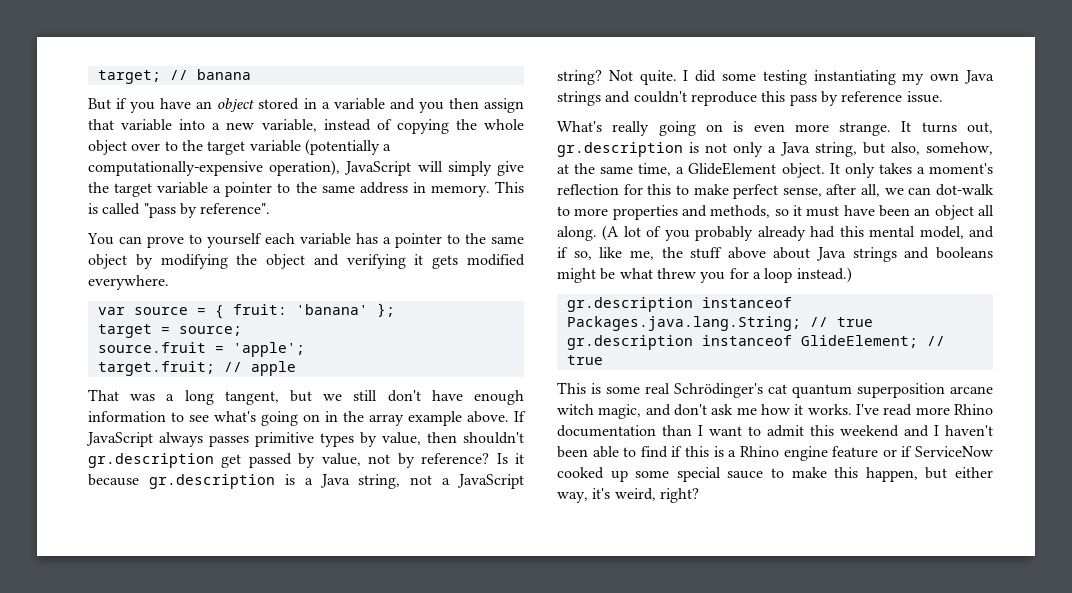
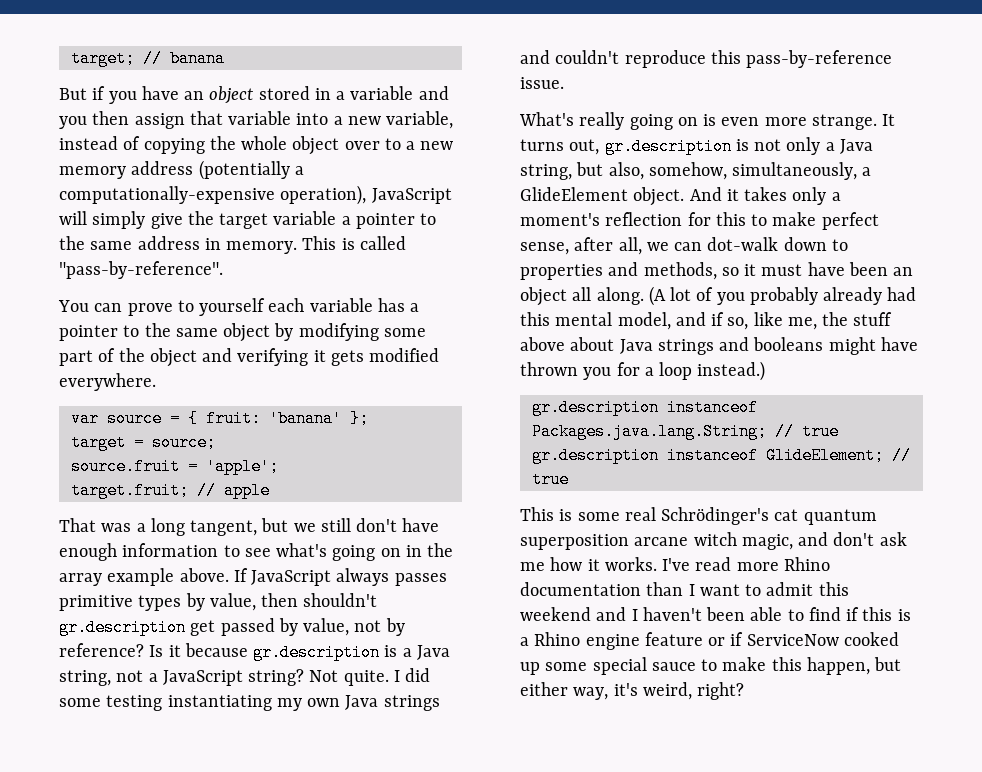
- But if you have an object stored in a variable and you then assign that variable into a new variable, instead of copying the whole object over to the target variable (potentially a computationally-expensive operation), JavaScript will simply give the target variable a pointer to the same address in memory.
+ But if you have an object stored in a variable and you then assign that variable into a new variable, instead of copying the whole object over to a new memory address (potentially a computationally-expensive operation), JavaScript will simply give the target variable a pointer to the same address in memory.
- This is called "pass by reference".
+ This is called "pass-by-reference".
- You can prove to yourself each variable has a pointer to the same object by modifying the object and verifying it gets modified everywhere.
+ You can prove to yourself each variable has a pointer to the same object by modifying some part of the object and verifying it gets modified everywhere.
- I did some testing instantiating my own Java strings and couldn't reproduce this pass by reference issue.
+ I did some testing instantiating my own Java strings and couldn't reproduce this pass-by-reference issue.
- It turns out, gr.description is not only a Java string, but also, somehow, at the same time, a GlideElement object. It only takes a moment's reflection for this to make perfect sense, after all, we can dot-walk to more properties and methods, so it must have been an object all along.
+ It turns out, gr.description is not only a Java string, but also, somehow, simultaneously, a GlideElement object. And it takes only a moment's reflection for this to make perfect sense, after all, we can dot-walk down to properties and methods, so it must have been an object all along.
- (A lot of you probably already had this mental model, and if so, like me, the stuff above about Java strings and booleans might be what threw you for a loop instead.)
+ (A lot of you probably already had this mental model, and if so, like me, the stuff above about Java strings and booleans might have thrown you for a loop instead.)

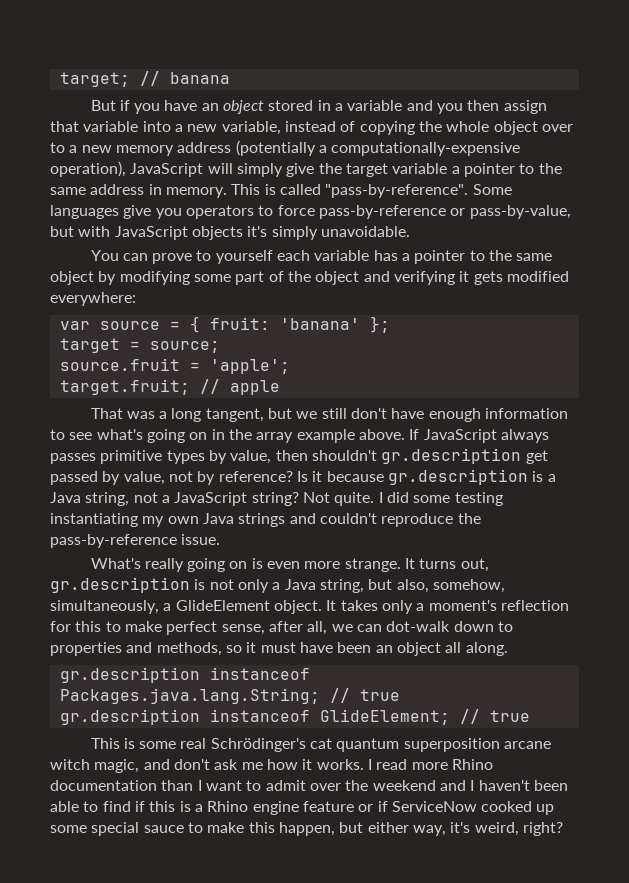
+ Some languages give you operators to force pass-by-reference or pass-by-value, but with JavaScript objects it's simply unavoidable.
- You can prove to yourself each variable has a pointer to the same object by modifying some part of the object and verifying it gets modified everywhere.
+ You can prove to yourself each variable has a pointer to the same object by modifying some part of the object and verifying it gets modified everywhere:
- I did some testing instantiating my own Java strings and couldn't reproduce this pass-by-reference issue.
+ I did some testing instantiating my own Java strings and couldn't reproduce the pass-by-reference issue.
- And it takes only a moment's reflection for this to make perfect sense, after all, we can dot-walk down to properties and methods, so it must have been an object all along. (A lot of you probably already had this mental model, and if so, like me, the stuff above about Java strings and booleans might have thrown you for a loop instead.)
+ It takes only a moment's reflection for this to make perfect sense, after all, we can dot-walk down to properties and methods, so it must have been an object all along.
- I've read more Rhino documentation than I want to admit this weekend and I haven't been able to find if this is a Rhino engine feature or if ServiceNow cooked up some special sauce to make this happen, but either way, it's weird, right?
+ I read more Rhino documentation than I want to admit over the weekend and I haven't been able to find if this is a Rhino engine feature or if ServiceNow cooked up some special sauce to make this happen, but either way, it's weird, right?

